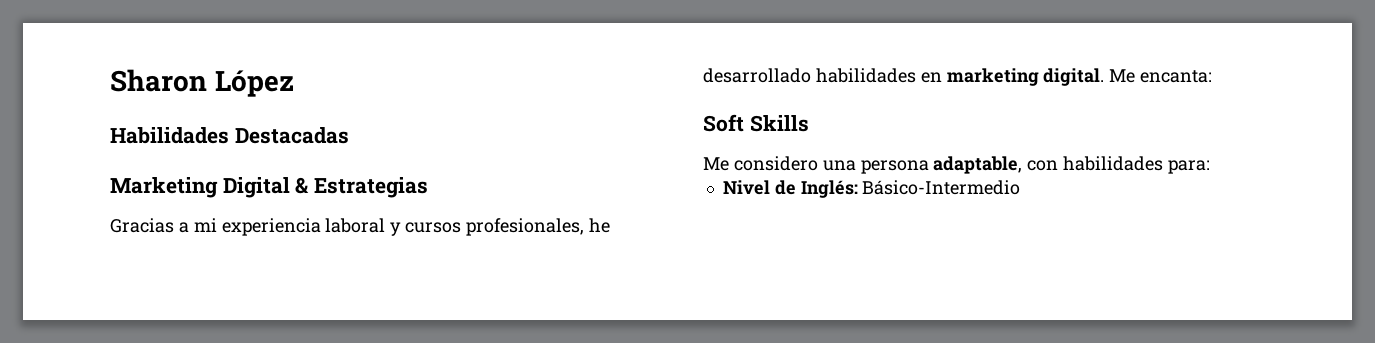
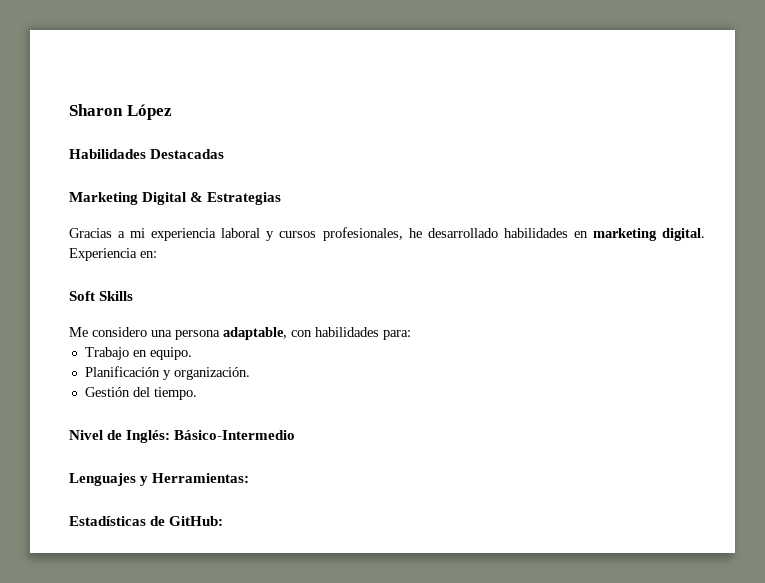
- Me encanta:
+ Experiencia en:
+ Trabajo en equipo.
+ Planificación y organización.
+ Gestión del tiempo.
  Nivel de Inglés: Básico-Intermedio
+ Lenguajes y Herramientas:
+ Estadísticas de GitHub:

